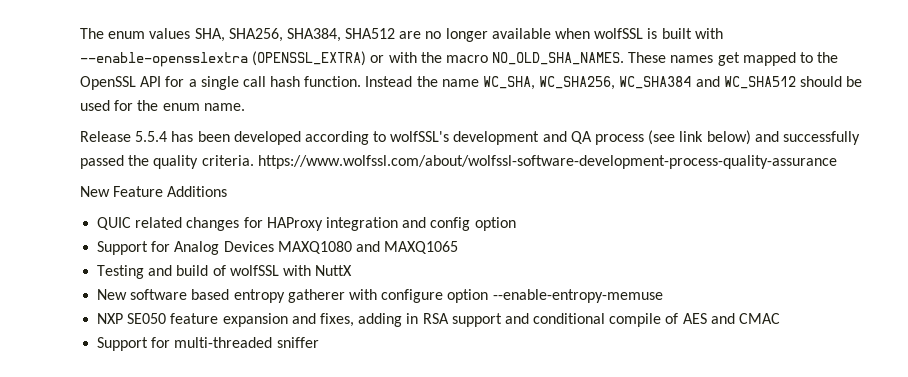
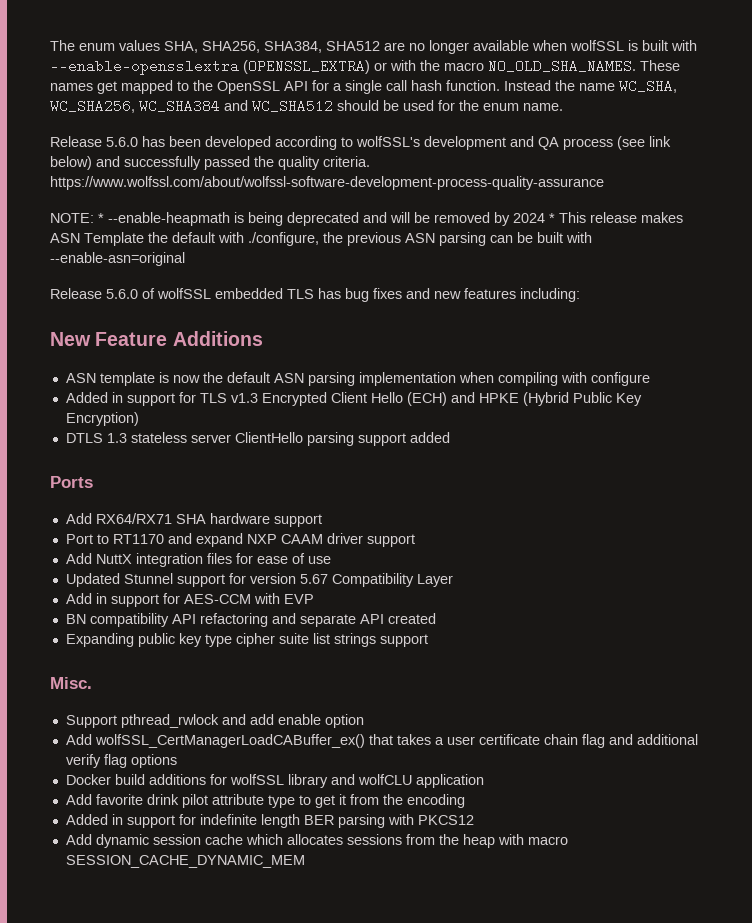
- Release 5.5.4 has been developed according to wolfSSL's development and QA process (see link below) and successfully passed the quality criteria. https://www.wolfssl.com/about/wolfssl-software-development-process-quality-assurance
+ Release 5.6.0 has been developed according to wolfSSL's development and QA process (see link below) and successfully passed the quality criteria. https://www.wolfssl.com/about/wolfssl-software-development-process-quality-assurance
+ NOTE: * --enable-heapmath is being deprecated and will be removed by 2024 * This release makes ASN Template the default with ./configure, the previous ASN parsing can be built with --enable-asn=original
+ Release 5.6.0 of wolfSSL embedded TLS has bug fixes and new features including:
  New Feature Additions
- QUIC related changes for HAProxy integration and config option
- Support for Analog Devices MAXQ1080 and MAXQ1065
- Testing and build of wolfSSL with NuttX
- New software based entropy gatherer with configure option --enable-entropy-memuse
- NXP SE050 feature expansion and fixes, adding in RSA support and conditional compile of AES and CMAC
- Support for multi-threaded sniffer
+ ASN template is now the default ASN parsing implementation when compiling with configure
+ Added in support for TLS v1.3 Encrypted Client Hello (ECH) and HPKE (Hybrid Public Key Encryption)
+ DTLS 1.3 stateless server ClientHello parsing support added
+ Ports
+ Add RX64/RX71 SHA hardware support
+ Port to RT1170 and expand NXP CAAM driver support
+ Add NuttX integration files for ease of use
+ Updated Stunnel support for version 5.67 Compatibility Layer
+ Add in support for AES-CCM with EVP
+ BN compatibility API refactoring and separate API created
+ Expanding public key type cipher suite list strings support
+ Misc.
+ Support pthread_rwlock and add enable option
+ Add wolfSSL_CertManagerLoadCABuffer_ex() that takes a user certificate chain flag and additional verify flag options
+ Docker build additions for wolfSSL library and wolfCLU application
+ Add favorite drink pilot attribute type to get it from the encoding
+ Added in support for indefinite length BER parsing with PKCS12
+ Add dynamic session cache which allocates sessions from the heap with macro SESSION_CACHE_DYNAMIC_MEM

